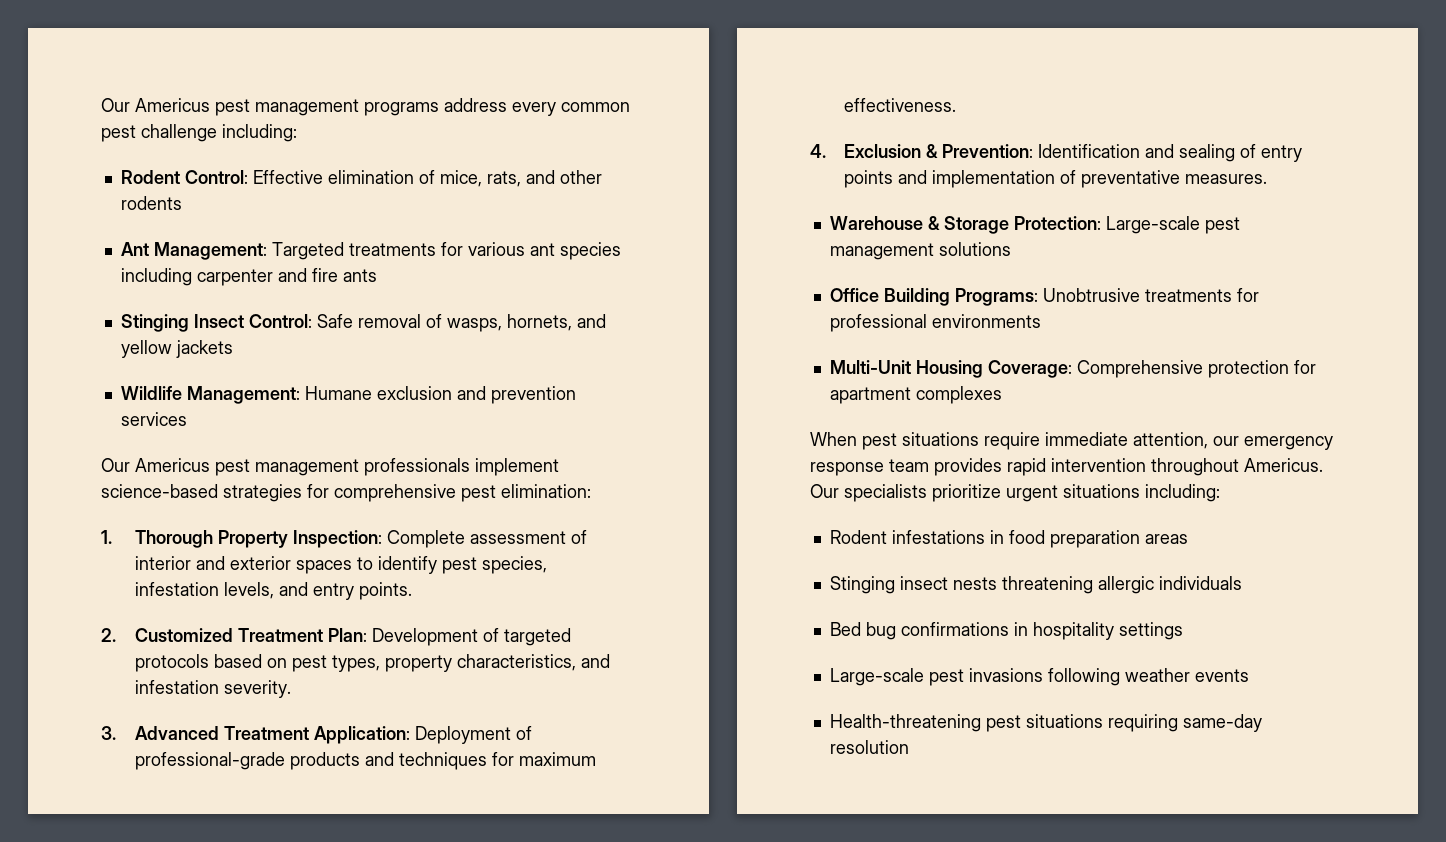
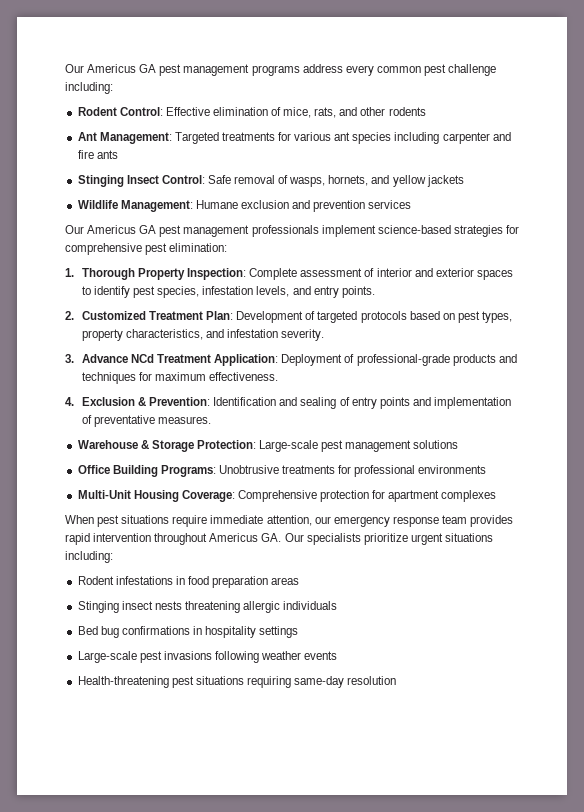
- Our Americus pest management programs address every common pest challenge including:
+ Our Americus GA pest management programs address every common pest challenge including:
- Our Americus pest management professionals implement science-based strategies for comprehensive pest elimination:
+ Our Americus GA pest management professionals implement science-based strategies for comprehensive pest elimination:
- 3. Advanced Treatment Application: Deployment of professional-grade products and techniques for maximum effectiveness.
+ 3. Advance NCd Treatment Application: Deployment of professional-grade products and techniques for maximum effectiveness.
- When pest situations require immediate attention, our emergency response team provides rapid intervention throughout Americus. Our specialists prioritize urgent situations including:
+ When pest situations require immediate attention, our emergency response team provides rapid intervention throughout Americus GA. Our specialists prioritize urgent situations including:

